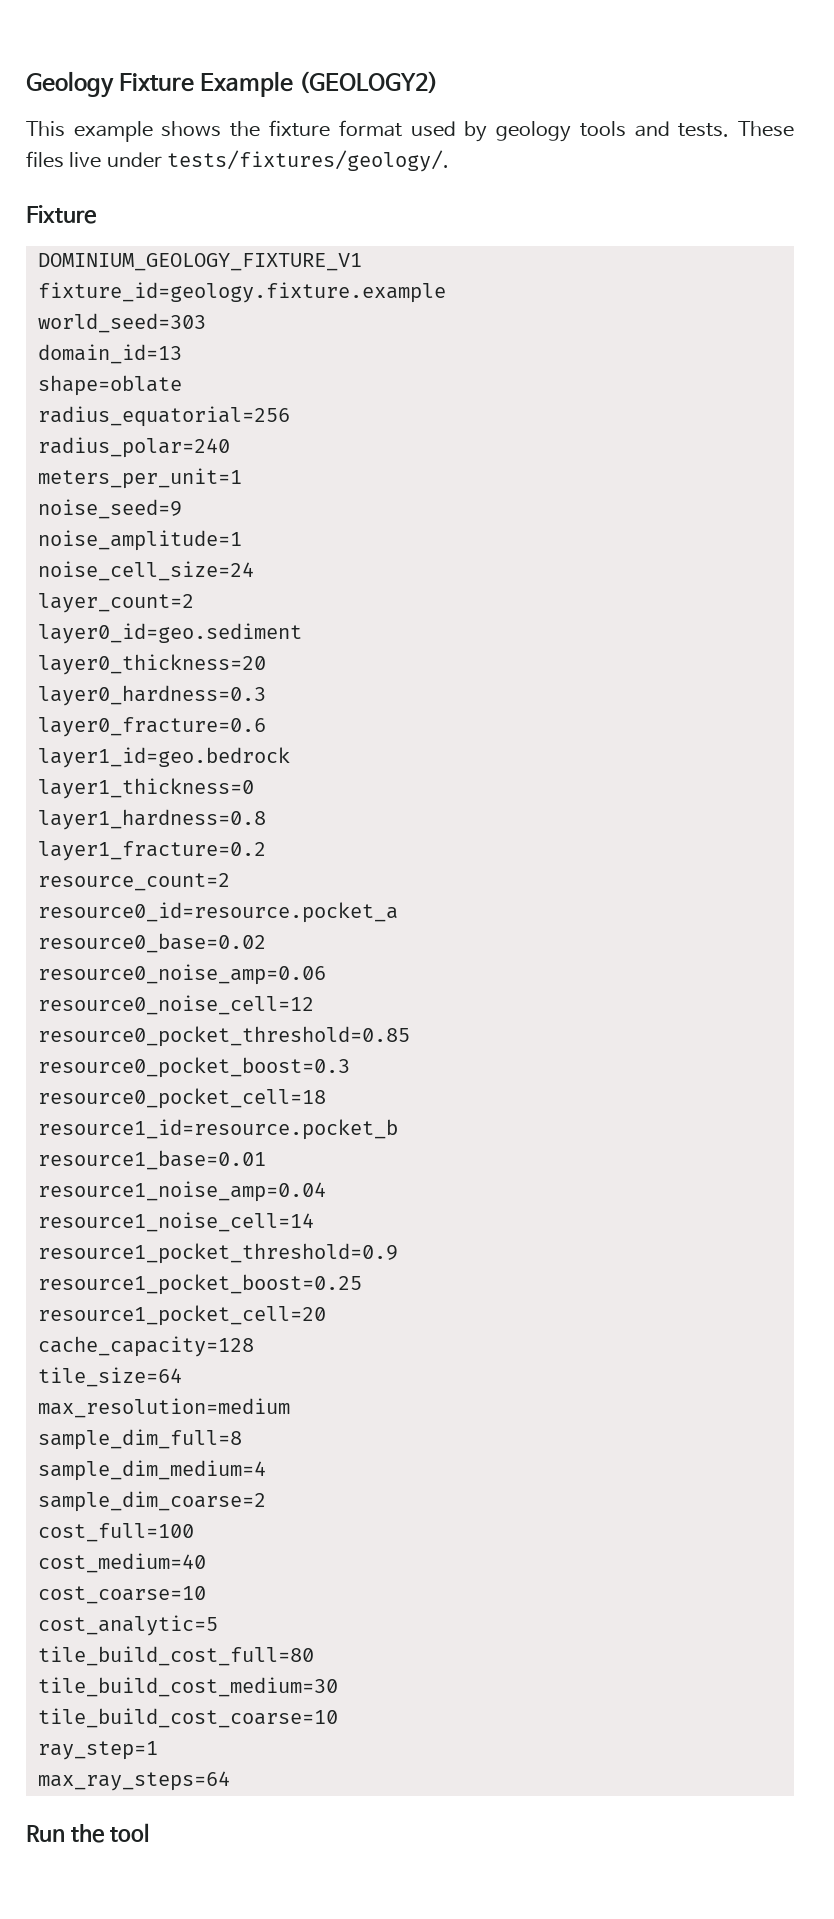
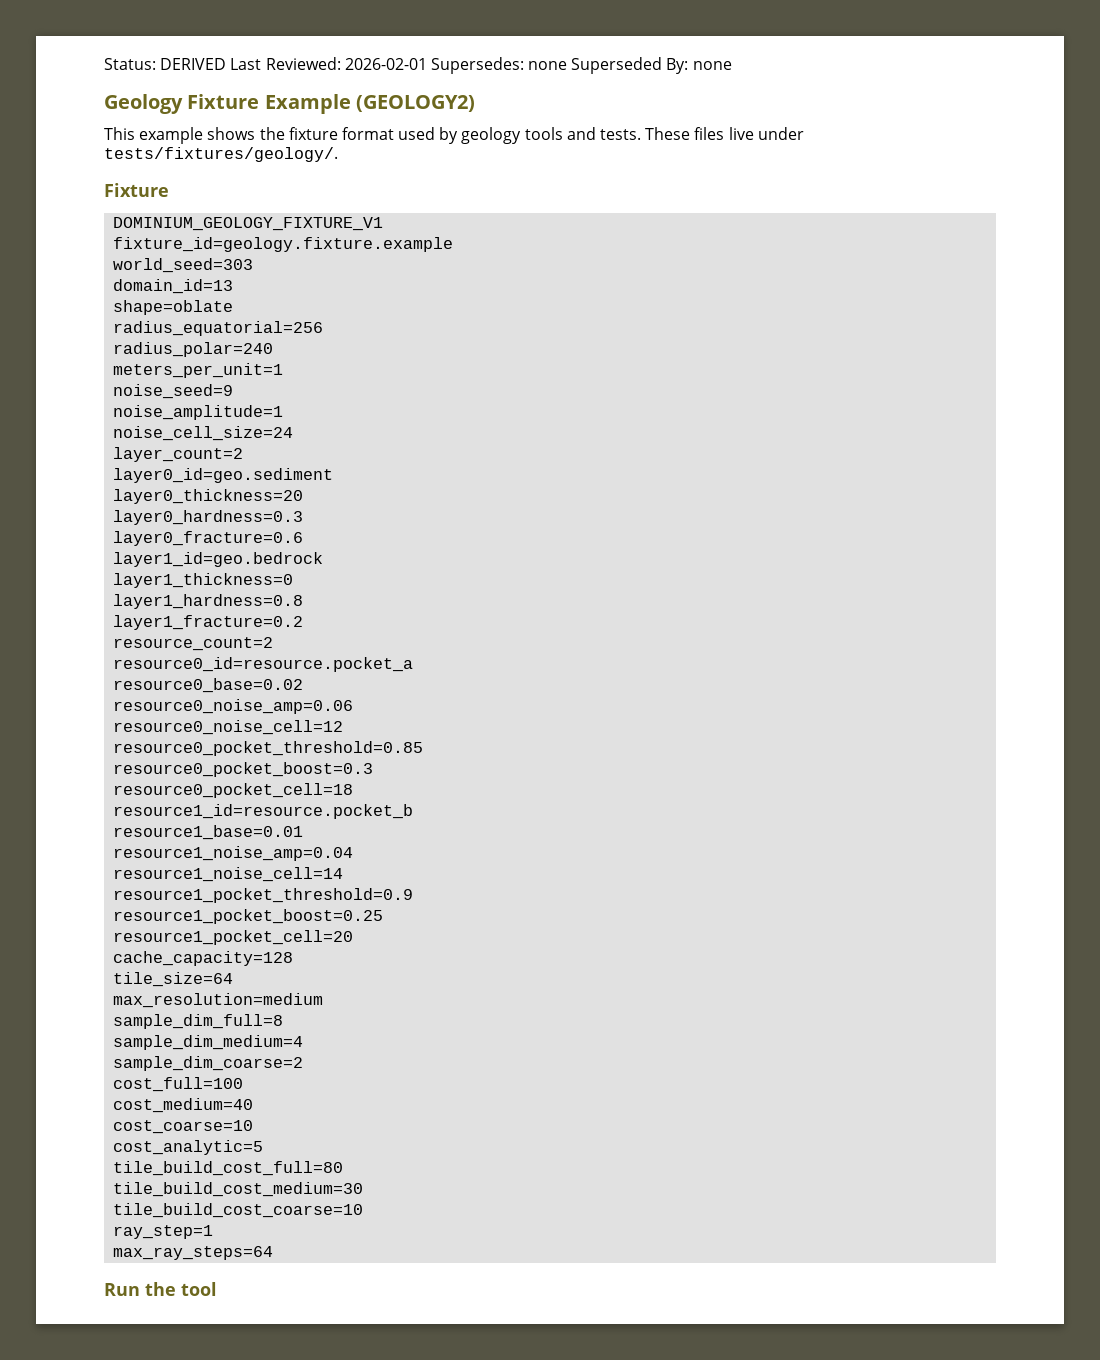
+ Status: DERIVED Last Reviewed: 2026-02-01 Supersedes: none Superseded By: none

